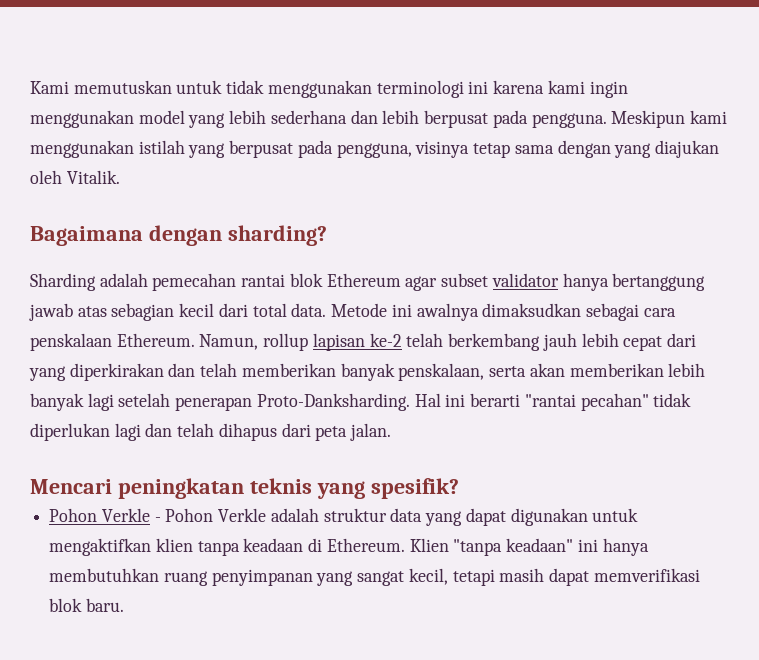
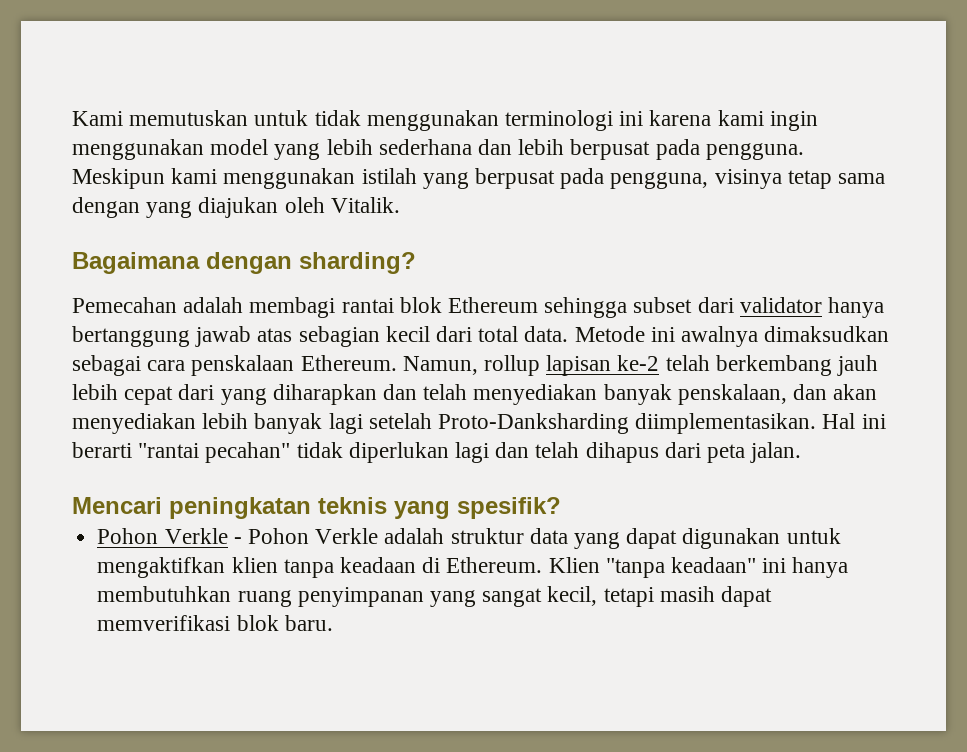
- Sharding adalah pemecahan rantai blok Ethereum agar subset validator hanya bertanggung jawab atas sebagian kecil dari total data.
+ Pemecahan adalah membagi rantai blok Ethereum sehingga subset dari validator hanya bertanggung jawab atas sebagian kecil dari total data.
- Namun, rollup lapisan ke-2 telah berkembang jauh lebih cepat dari yang diperkirakan dan telah memberikan banyak penskalaan, serta akan memberikan lebih banyak lagi setelah penerapan Proto-Danksharding.
+ Namun, rollup lapisan ke-2 telah berkembang jauh lebih cepat dari yang diharapkan dan telah menyediakan banyak penskalaan, dan akan menyediakan lebih banyak lagi setelah Proto-Danksharding diimplementasikan.

